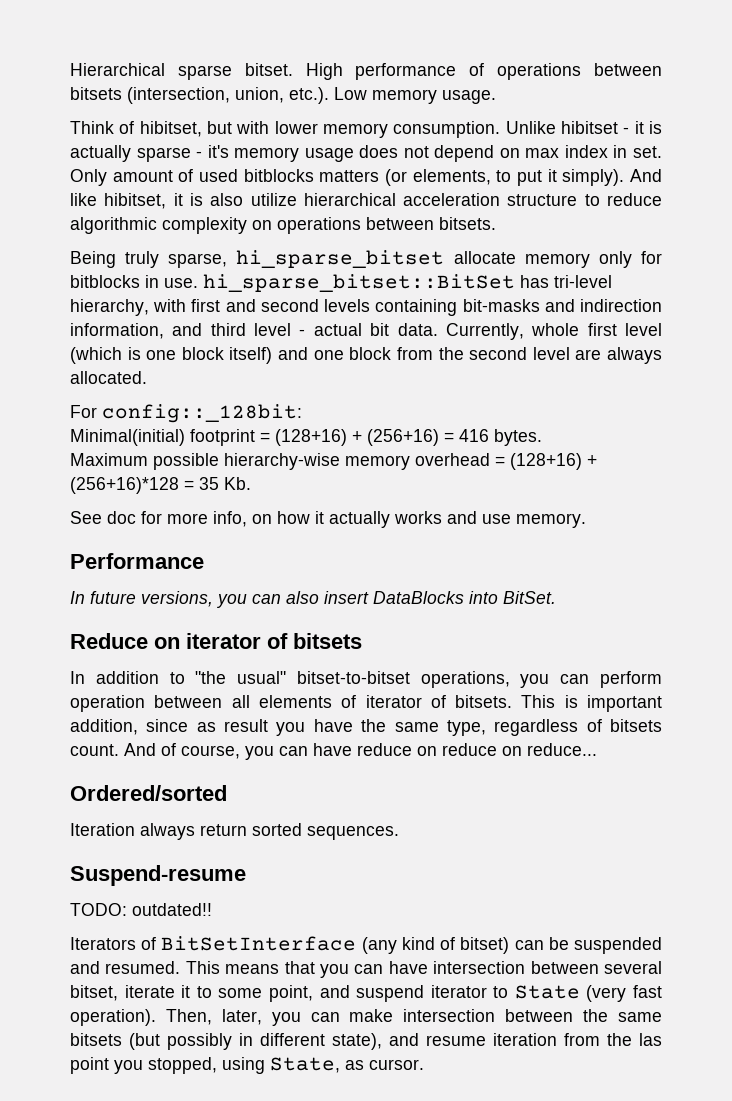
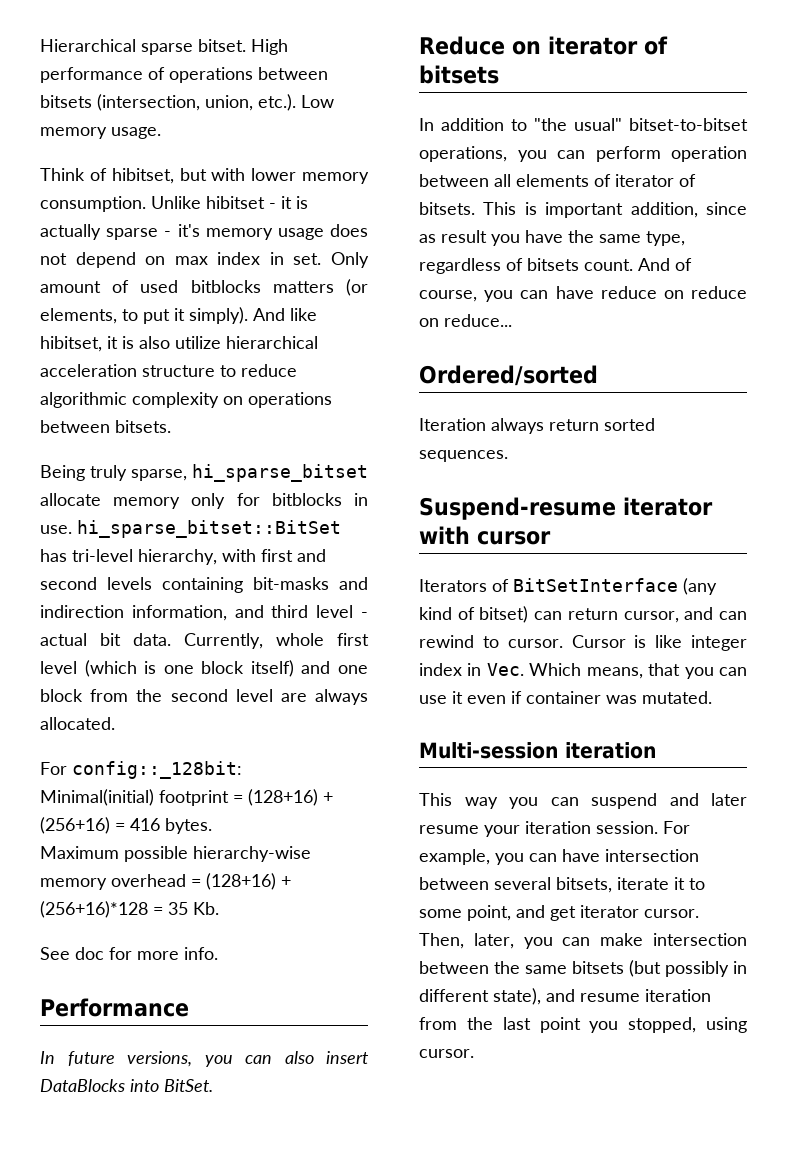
- See doc for more info, on how it actually works and use memory.
+ See doc for more info.
- Suspend-resume
- TODO: outdated!!
+ Suspend-resume iterator with cursor
- Iterators of BitSetInterface (any kind of bitset) can be suspended and resumed. This means that you can have intersection between several bitset, iterate it to some point, and suspend iterator to State (very fast operation).
+ Iterators of BitSetInterface (any kind of bitset) can return cursor, and can rewind to cursor. Cursor is like integer index in Vec. Which means, that you can use it even if container was mutated.
+ Multi-session iteration
+ This way you can suspend and later resume your iteration session. For example, you can have intersection between several bitsets, iterate it to some point, and get iterator cursor.
- Then, later, you can make intersection between the same bitsets (but possibly in different state), and resume iteration from the las point you stopped, using State, as cursor.
+ Then, later, you can make intersection between the same bitsets (but possibly in different state), and resume iteration from the last point you stopped, using cursor.

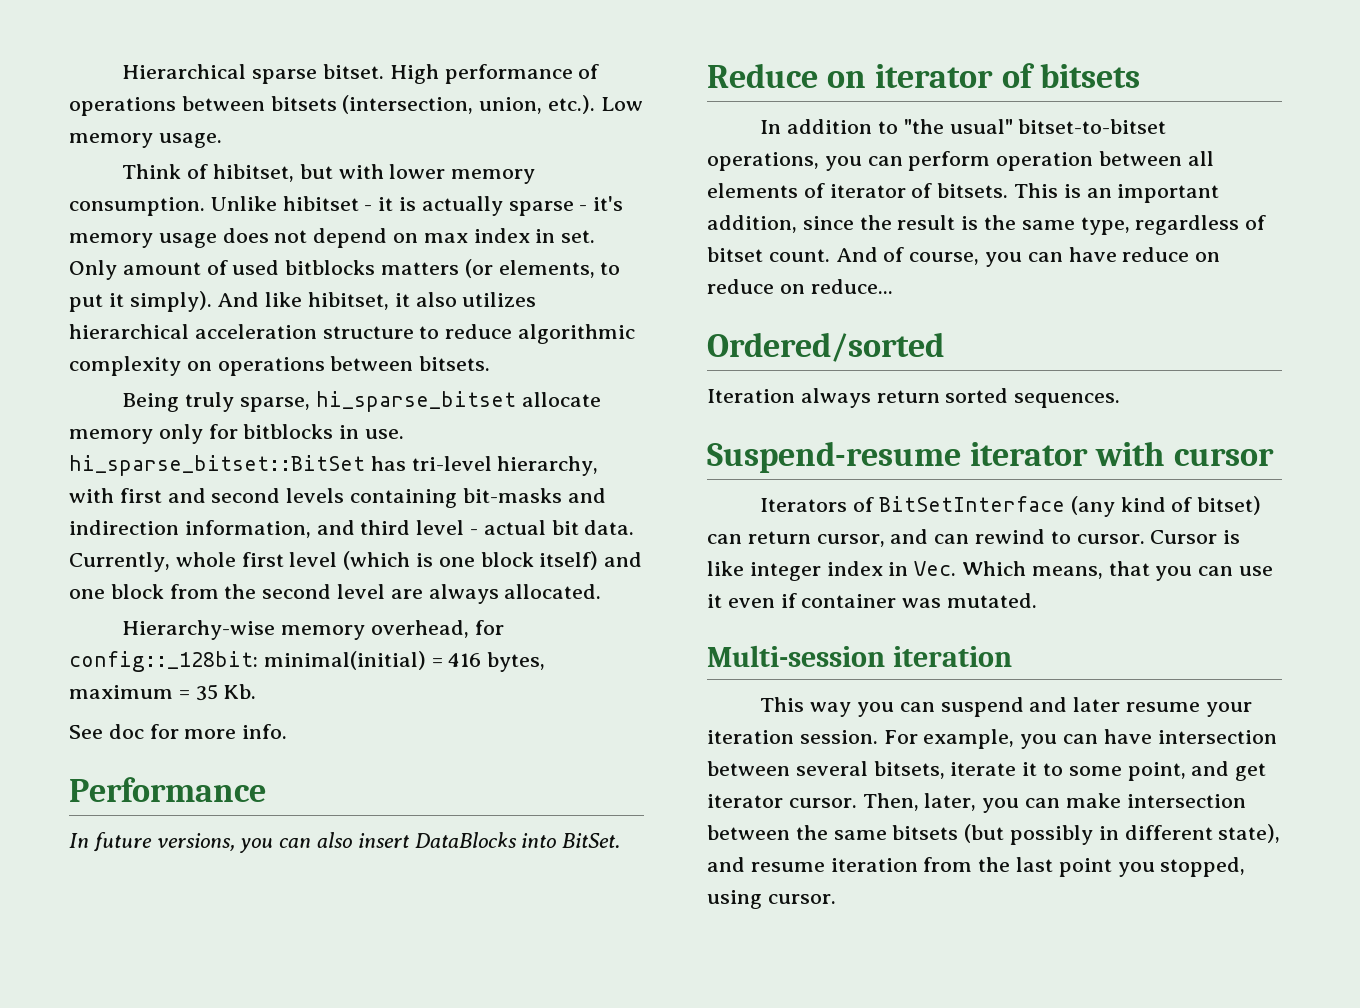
- And like hibitset, it is also utilize hierarchical acceleration structure to reduce algorithmic complexity on operations between bitsets.
+ And like hibitset, it also utilizes hierarchical acceleration structure to reduce algorithmic complexity on operations between bitsets.
- For config::_128bit:
- Minimal(initial) footprint = (128+16) + (256+16) = 416 bytes.
- Maximum possible hierarchy-wise memory overhead = (128+16) + (256+16)*128 = 35 Kb.
+ Hierarchy-wise memory overhead, for config::_128bit: minimal(initial) = 416 bytes, maximum = 35 Kb.
- This is important addition, since as result you have the same type, regardless of bitsets count.
+ This is an important addition, since the result is the same type, regardless of bitset count.

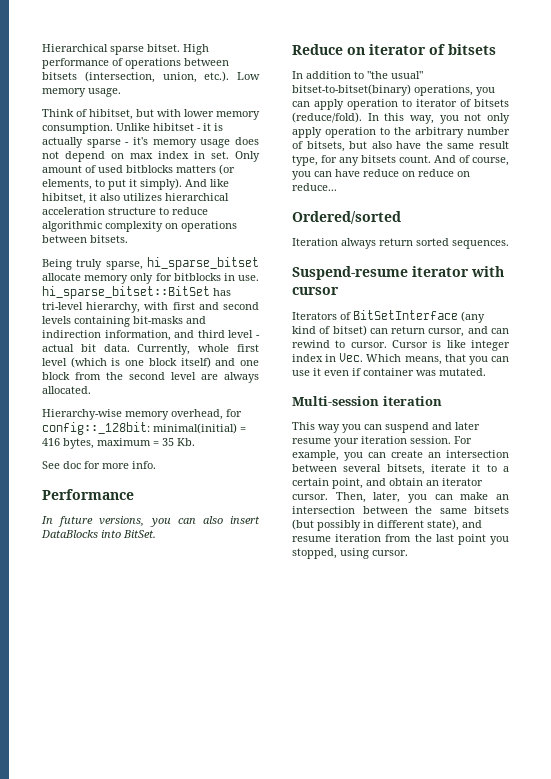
- In addition to "the usual" bitset-to-bitset operations, you can perform operation between all elements of iterator of bitsets. This is an important addition, since the result is the same type, regardless of bitset count.
+ In addition to "the usual" bitset-to-bitset(binary) operations, you can apply operation to iterator of bitsets (reduce/fold). In this way, you not only apply operation to the arbitrary number of bitsets, but also have the same result type, for any bitsets count.
- For example, you can have intersection between several bitsets, iterate it to some point, and get iterator cursor.
+ For example, you can create an intersection between several bitsets, iterate it to a certain point, and obtain an iterator cursor.
- Then, later, you can make intersection between the same bitsets (but possibly in different state), and resume iteration from the last point you stopped, using cursor.
+ Then, later, you can make an intersection between the same bitsets (but possibly in different state), and resume iteration from the last point you stopped, using cursor.

